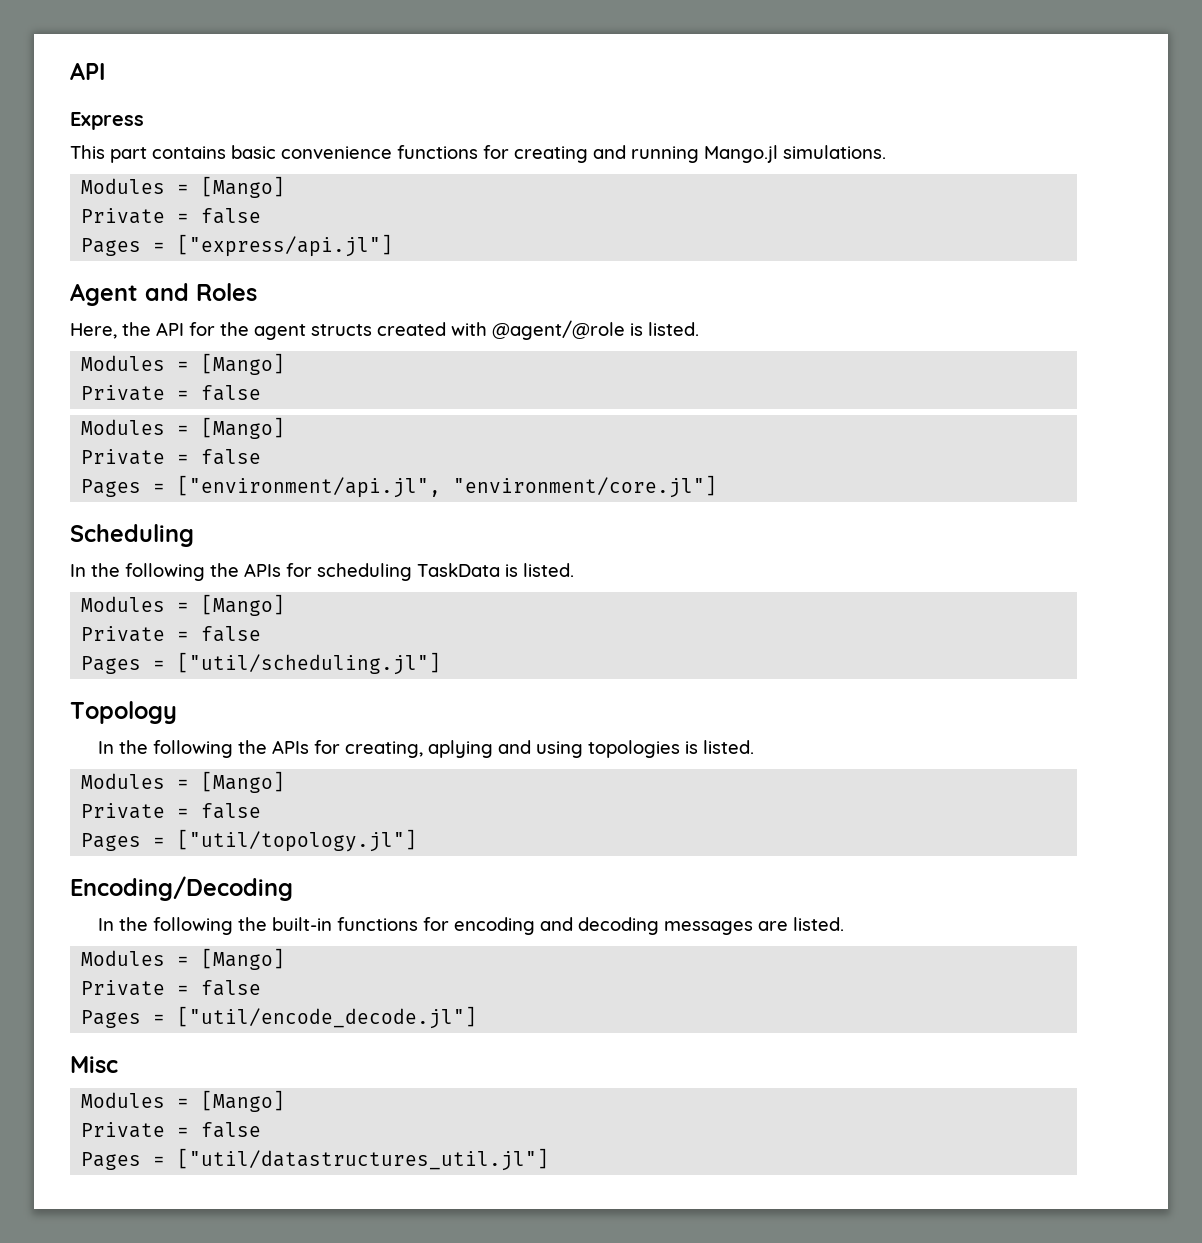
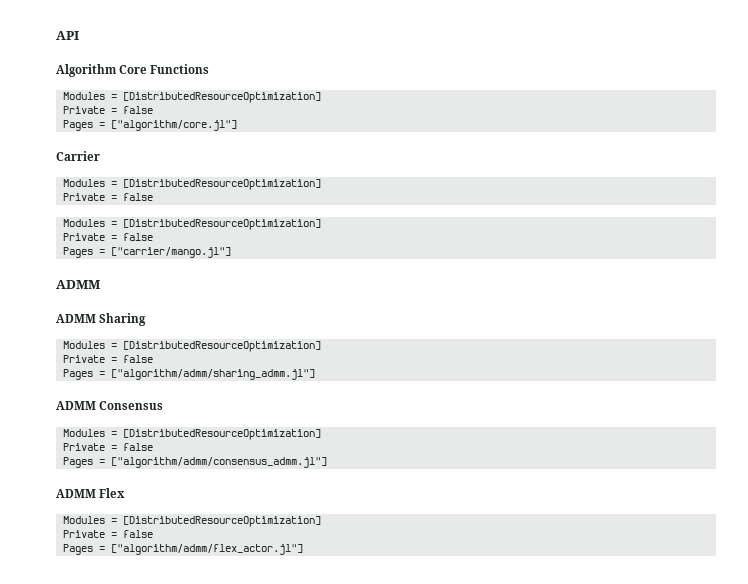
- Express
- This part contains basic convenience functions for creating and running Mango.jl simulations.
- Modules = [Mango]
+ Algorithm Core Functions
+ Modules = [DistributedResourceOptimization]
  Private = false
- Pages = ["express/api.jl"]
- Agent and Roles
- Here, the API for the agent structs created with @agent/@role is listed.
- Modules = [Mango]
+ Pages = ["algorithm/core.jl"]
+ Carrier
+ Modules = [DistributedResourceOptimization]
  Private = false
- Modules = [Mango]
+ Modules = [DistributedResourceOptimization]
  Private = false
- Pages = ["environment/api.jl", "environment/core.jl"]
- Scheduling
- In the following the APIs for scheduling TaskData is listed.
- Modules = [Mango]
+ Pages = ["carrier/mango.jl"]
+ ADMM
+ ADMM Sharing
+ Modules = [DistributedResourceOptimization]
  Private = false
- Pages = ["util/scheduling.jl"]
- Topology
- In the following the APIs for creating, aplying and using topologies is listed.
- Modules = [Mango]
+ Pages = ["algorithm/admm/sharing_admm.jl"]
+ ADMM Consensus
+ Modules = [DistributedResourceOptimization]
  Private = false
- Pages = ["util/topology.jl"]
- Encoding/Decoding
- In the following the built-in functions for encoding and decoding messages are listed.
- Modules = [Mango]
+ Pages = ["algorithm/admm/consensus_admm.jl"]
+ ADMM Flex
+ Modules = [DistributedResourceOptimization]
  Private = false
- Pages = ["util/encode_decode.jl"]
- Misc
- Modules = [Mango]
- Private = false
- Pages = ["util/datastructures_util.jl"]
+ Pages = ["algorithm/admm/flex_actor.jl"]

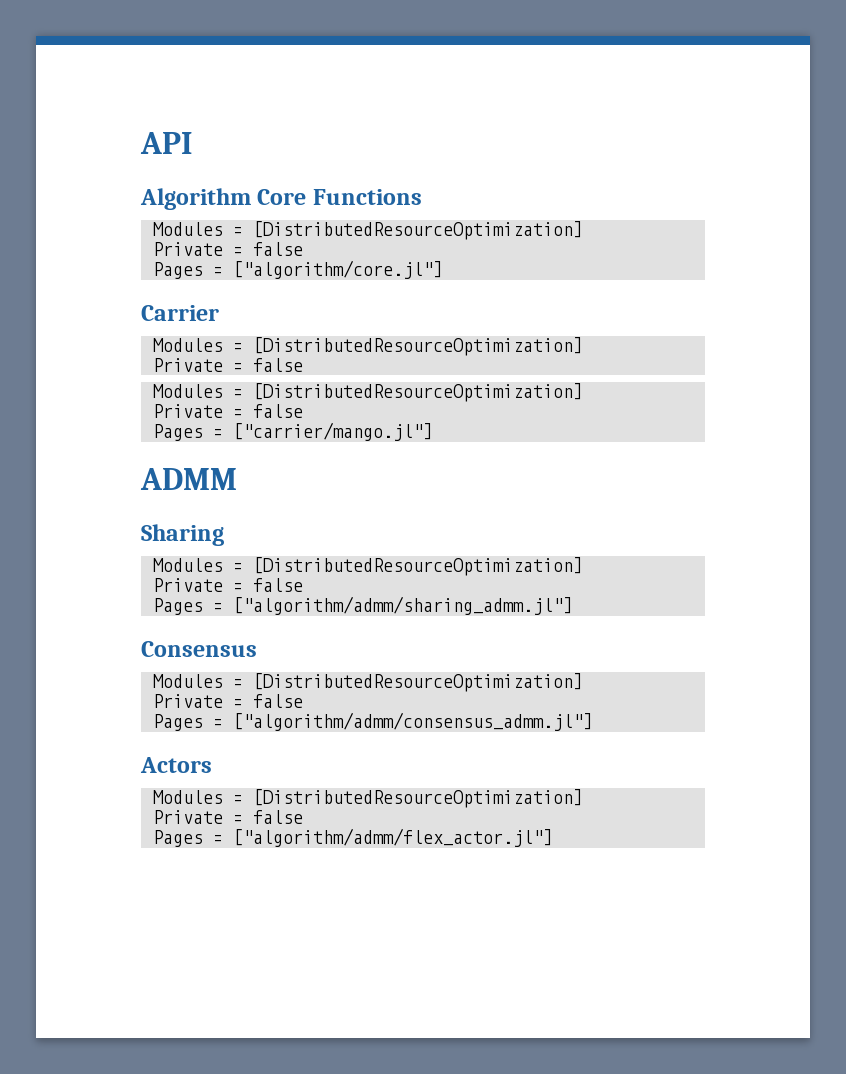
- ADMM Sharing
+ Sharing
- ADMM Consensus
+ Consensus
- ADMM Flex
+ Actors

